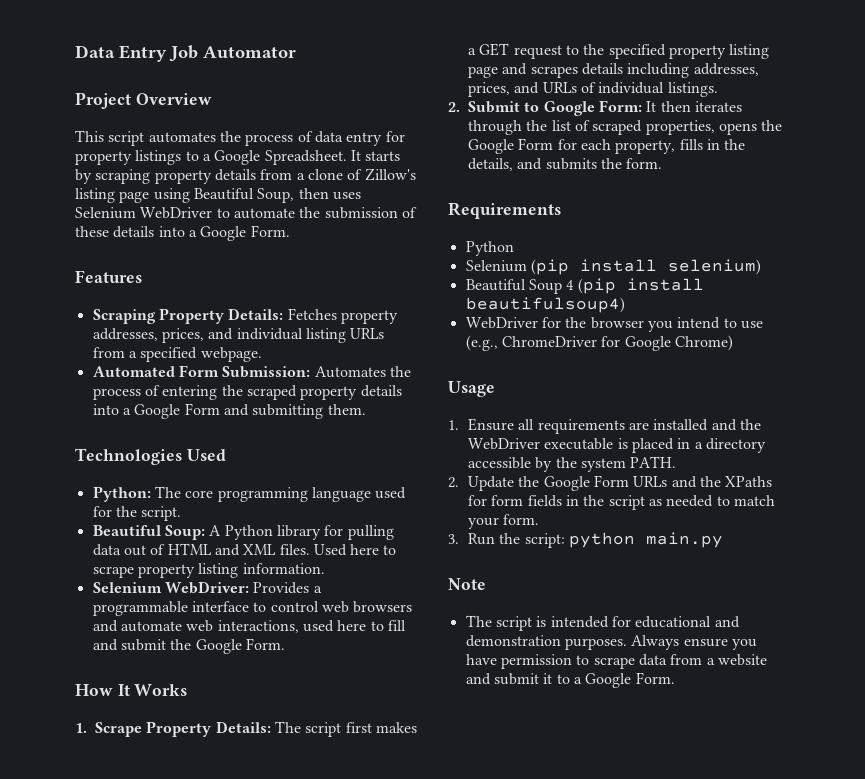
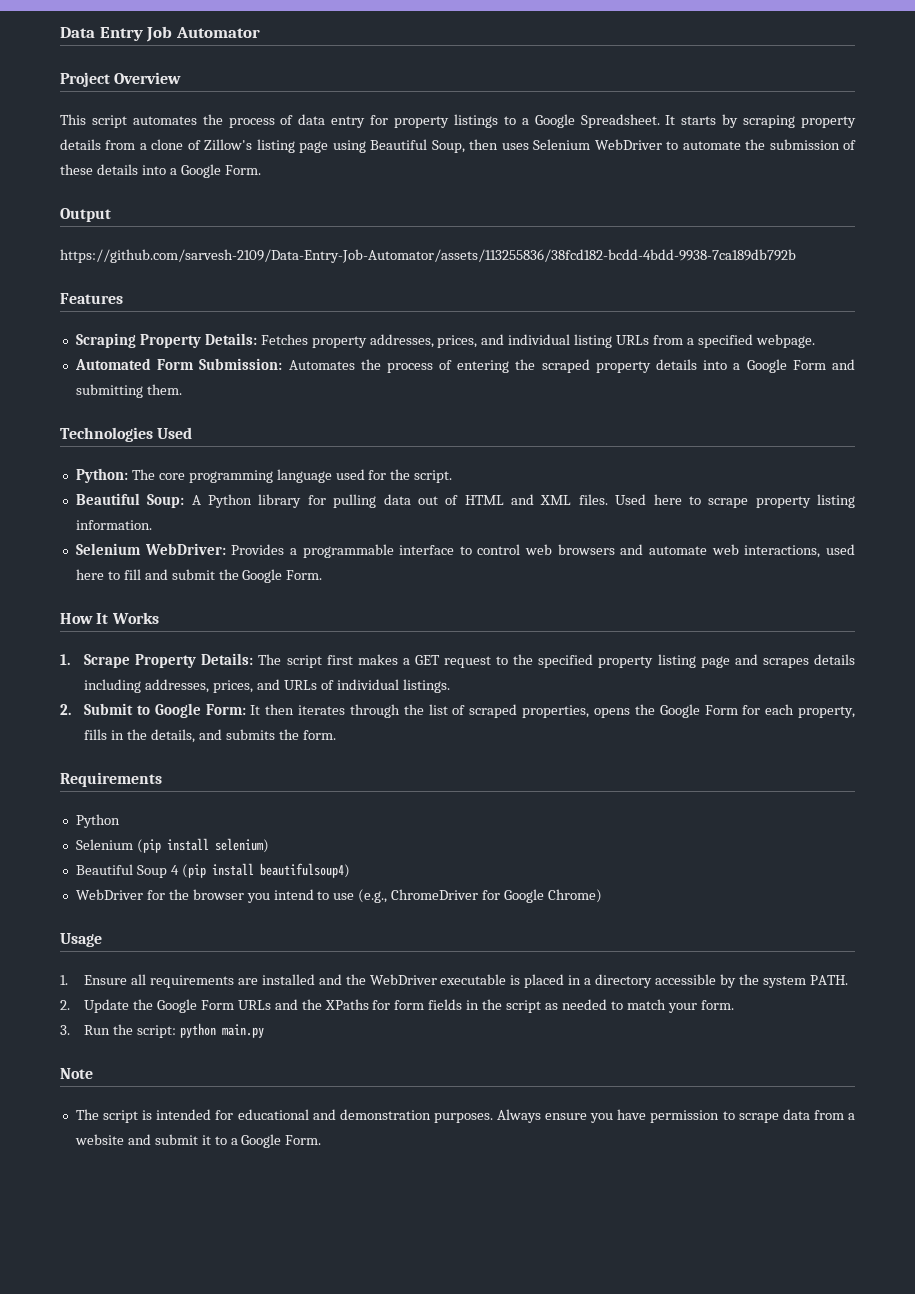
+ Output
+ https://github.com/sarvesh-2109/Data-Entry-Job-Automator/assets/113255836/38fcd182-bcdd-4bdd-9938-7ca189db792b

